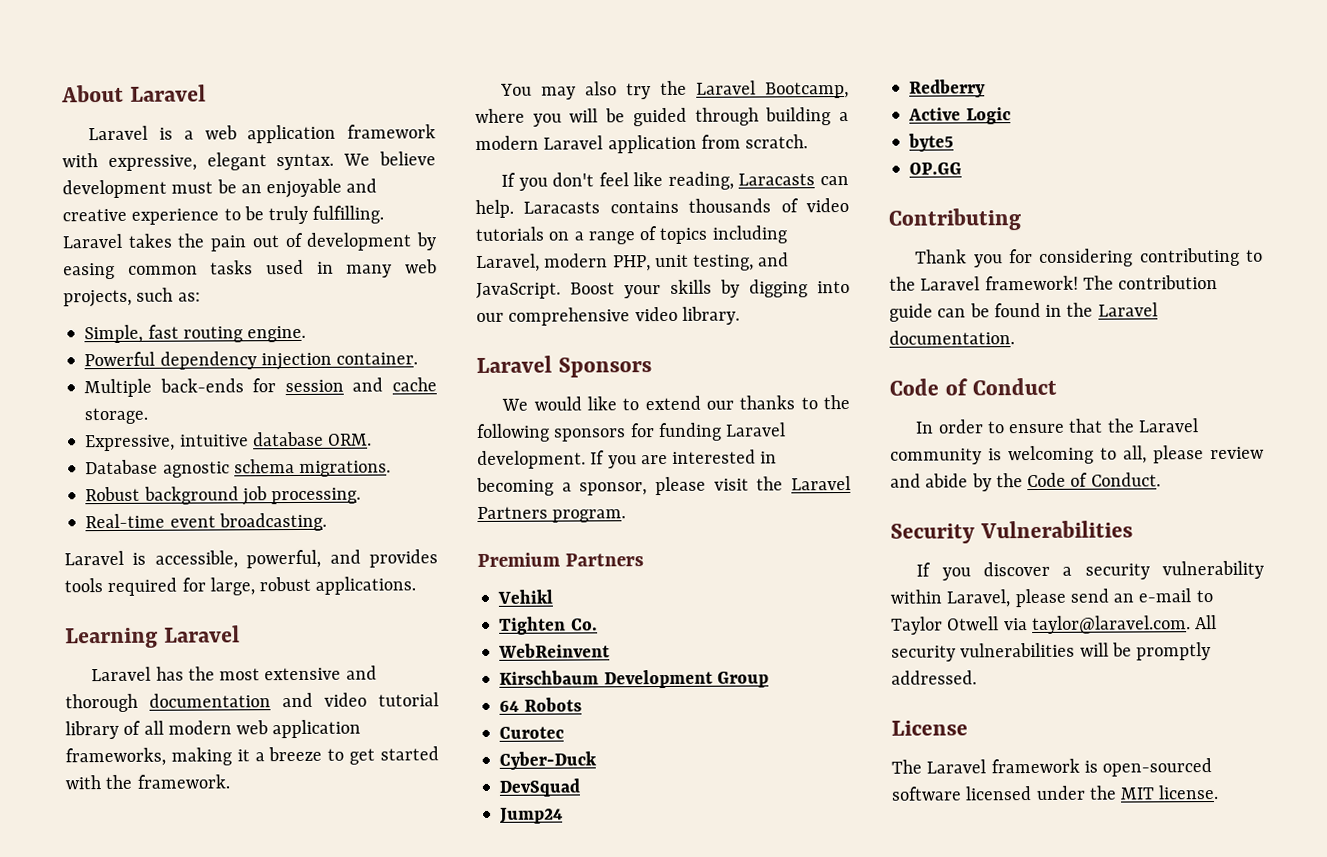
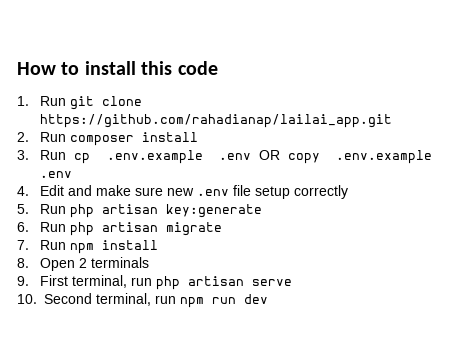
- About Laravel
- Laravel is a web application framework with expressive, elegant syntax. We believe development must be an enjoyable and creative experience to be truly fulfilling. Laravel takes the pain out of development by easing common tasks used in many web projects, such as:
- Simple, fast routing engine.
- Powerful dependency injection container.
- Multiple back-ends for session and cache storage.
- Expressive, intuitive database ORM.
- Database agnostic schema migrations.
- Robust background job processing.
- Real-time event broadcasting.
- Laravel is accessible, powerful, and provides tools required for large, robust applications.
- Learning Laravel
- Laravel has the most extensive and thorough documentation and video tutorial library of all modern web application frameworks, making it a breeze to get started with the framework.
- You may also try the Laravel Bootcamp, where you will be guided through building a modern Laravel application from scratch.
- If you don't feel like reading, Laracasts can help. Laracasts contains thousands of video tutorials on a range of topics including Laravel, modern PHP, unit testing, and JavaScript. Boost your skills by digging into our comprehensive video library.
- Laravel Sponsors
- We would like to extend our thanks to the following sponsors for funding Laravel development. If you are interested in becoming a sponsor, please visit the Laravel Partners program.
- Premium Partners
- Vehikl
- Tighten Co.
- WebReinvent
- Kirschbaum Development Group
- 64 Robots
- Curotec
- Cyber-Duck
- DevSquad
- Jump24
- Redberry
- Active Logic
- byte5
- OP.GG
- Contributing
- Thank you for considering contributing to the Laravel framework! The contribution guide can be found in the Laravel documentation.
- Code of Conduct
- In order to ensure that the Laravel community is welcoming to all, please review and abide by the Code of Conduct.
- Security Vulnerabilities
- If you discover a security vulnerability within Laravel, please send an e-mail to Taylor Otwell via taylor@laravel.com. All security vulnerabilities will be promptly addressed.
- License
- The Laravel framework is open-sourced software licensed under the MIT license.
+ How to install this code
+ 1. Run git clone https://github.com/rahadianap/lailai_app.git
+ 2. Run composer install
+ 3. Run cp .env.example .env OR copy .env.example .env
+ 4. Edit and make sure new .env file setup correctly
+ 5. Run php artisan key:generate
+ 6. Run php artisan migrate
+ 7. Run npm install
+ 8. Open 2 terminals
+ 9. First terminal, run php artisan serve
+ 10. Second terminal, run npm run dev

